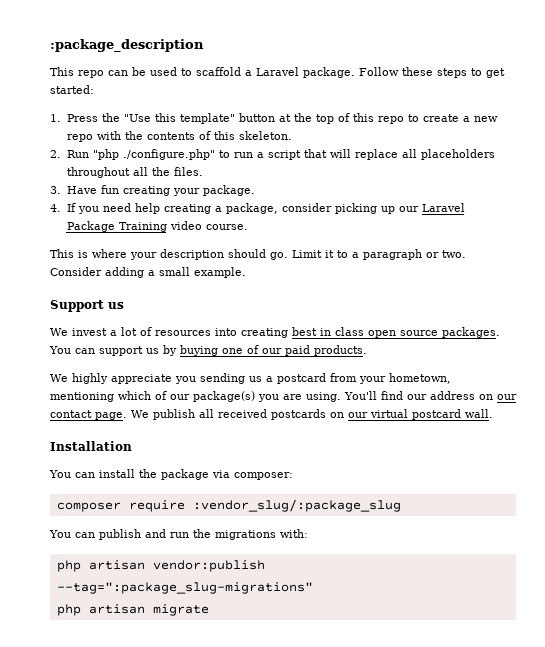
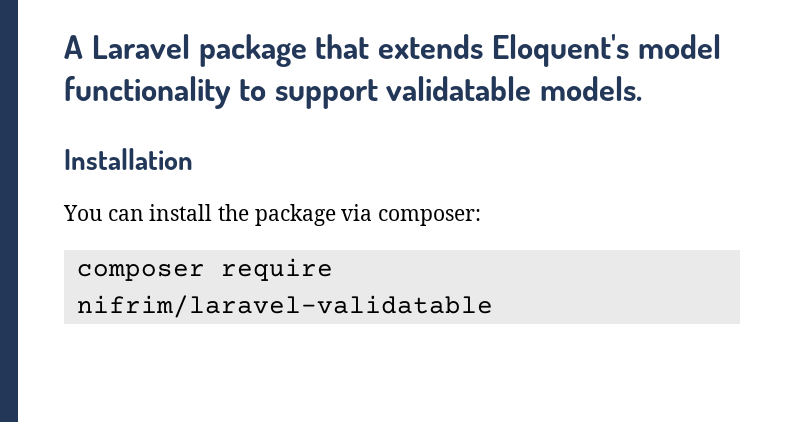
- :package_description
- This repo can be used to scaffold a Laravel package. Follow these steps to get started:
- 1. Press the "Use this template" button at the top of this repo to create a new repo with the contents of this skeleton.
- 2. Run "php ./configure.php" to run a script that will replace all placeholders throughout all the files.
- 3. Have fun creating your package.
- 4. If you need help creating a package, consider picking up our Laravel Package Training video course.
- This is where your description should go. Limit it to a paragraph or two. Consider adding a small example.
- Support us
- We invest a lot of resources into creating best in class open source packages. You can support us by buying one of our paid products.
- We highly appreciate you sending us a postcard from your hometown, mentioning which of our package(s) you are using. You'll find our address on our contact page. We publish all received postcards on our virtual postcard wall.
+ A Laravel package that extends Eloquent's model functionality to support validatable models.
- composer require :vendor_slug/:package_slug
- You can publish and run the migrations with:
- php artisan vendor:publish --tag=":package_slug-migrations"
- php artisan migrate
+ composer require nifrim/laravel-validatable

